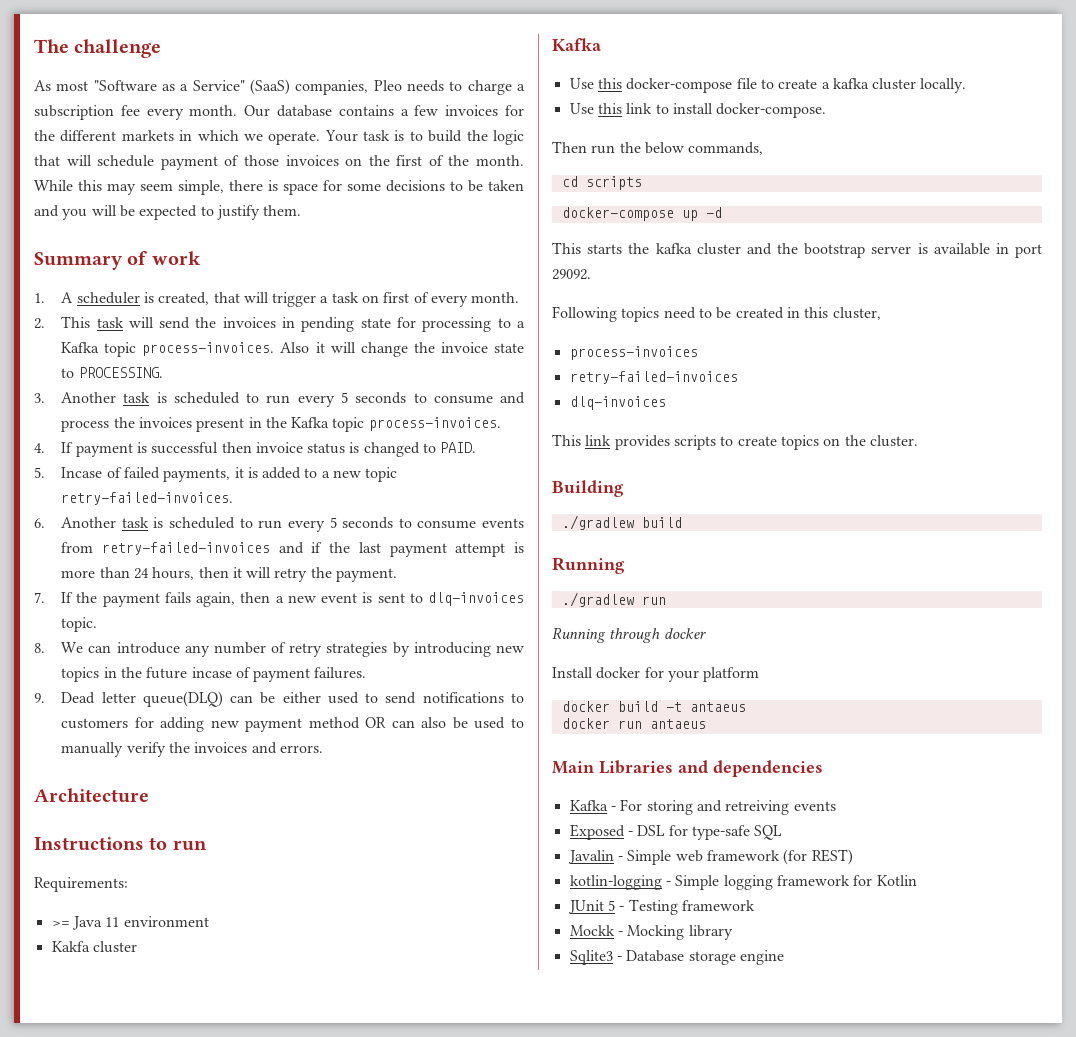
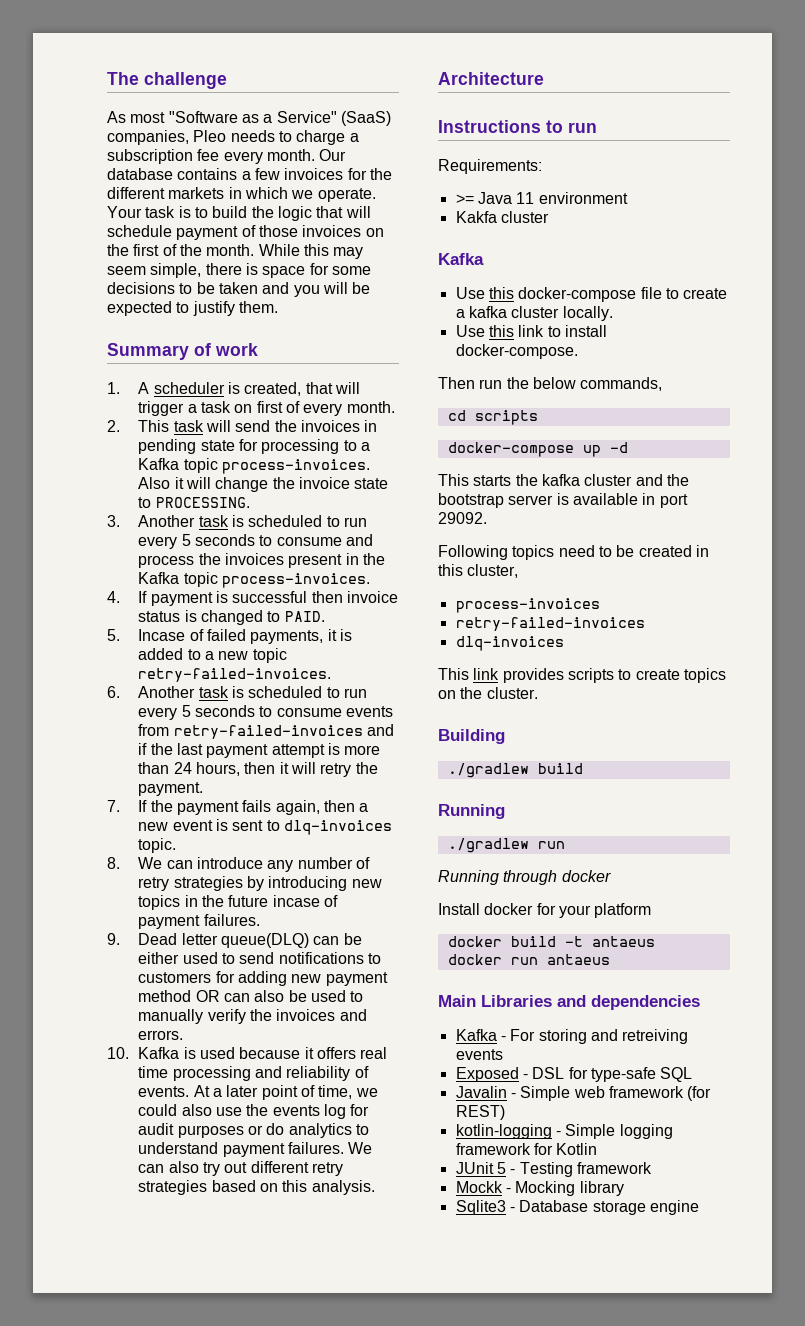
+ 10. Kafka is used because it offers real time processing and reliability of events. At a later point of time, we could also use the events log for audit purposes or do analytics to understand payment failures. We can also try out different retry strategies based on this analysis.

